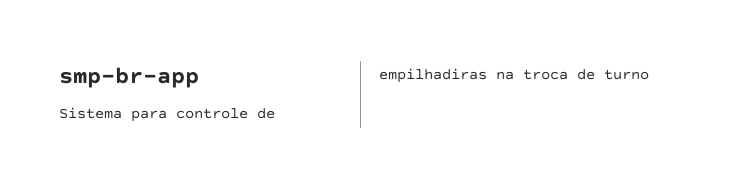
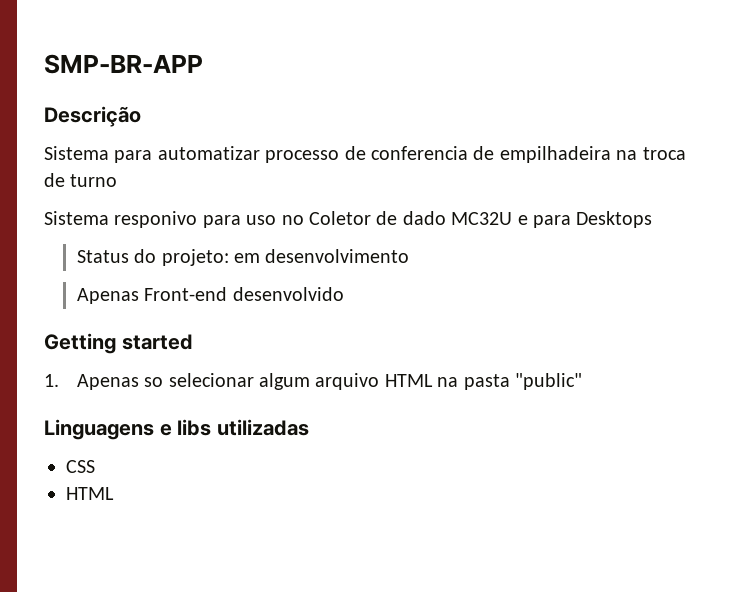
- smp-br-app
+ SMP-BR-APP
+ Descrição
- Sistema para controle de empilhadiras na troca de turno
+ Sistema para automatizar processo de conferencia de empilhadeira na troca de turno
+ Sistema responivo para uso no Coletor de dado MC32U e para Desktops
+ Status do projeto: em desenvolvimento
+ Apenas Front-end desenvolvido
+ Getting started
+ 1. Apenas so selecionar algum arquivo HTML na pasta "public"
+ Linguagens e libs utilizadas
+ CSS
+ HTML

